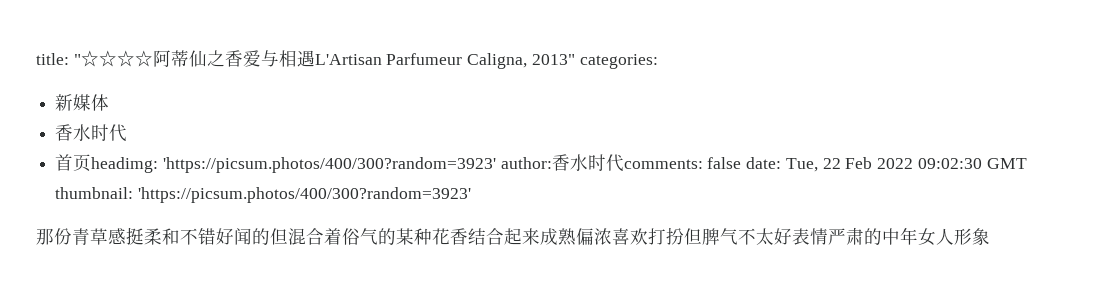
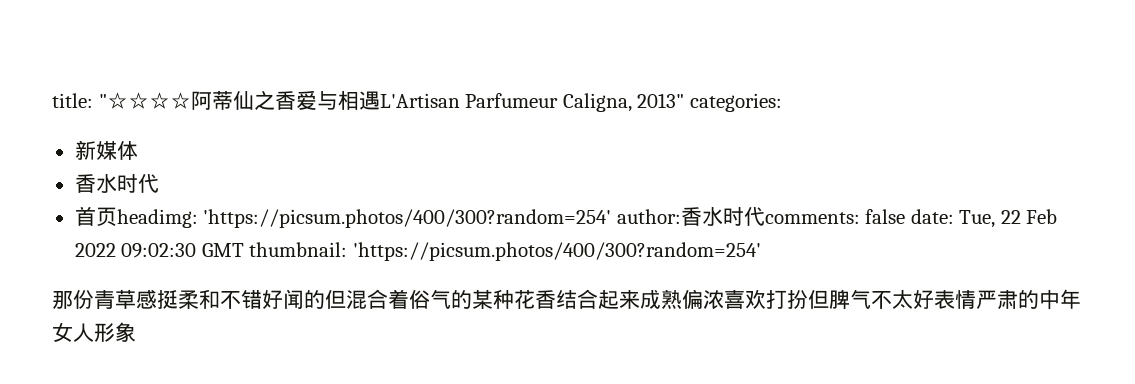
- 首页headimg: 'https://picsum.photos/400/300?random=3923' author:香水时代comments: false date: Tue, 22 Feb 2022 09:02:30 GMT thumbnail: 'https://picsum.photos/400/300?random=3923'
+ 首页headimg: 'https://picsum.photos/400/300?random=254' author:香水时代comments: false date: Tue, 22 Feb 2022 09:02:30 GMT thumbnail: 'https://picsum.photos/400/300?random=254'

